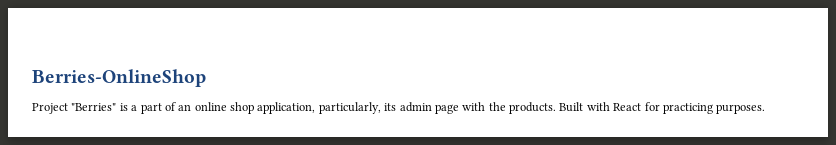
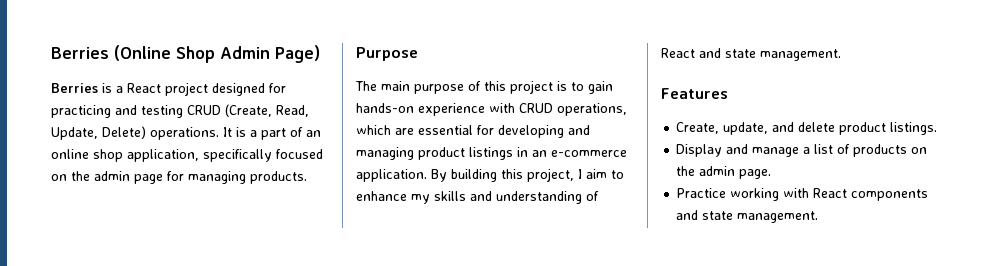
- Berries-OnlineShop
- Project "Berries" is a part of an online shop application, particularly, its admin page with the products. Built with React for practicing purposes.
+ Berries (Online Shop Admin Page)
+ Berries is a React project designed for practicing and testing CRUD (Create, Read, Update, Delete) operations. It is a part of an online shop application, specifically focused on the admin page for managing products.
+ Purpose
+ The main purpose of this project is to gain hands-on experience with CRUD operations, which are essential for developing and managing product listings in an e-commerce application. By building this project, I aim to enhance my skills and understanding of React and state management.
+ Features
+ Create, update, and delete product listings.
+ Display and manage a list of products on the admin page.
+ Practice working with React components and state management.

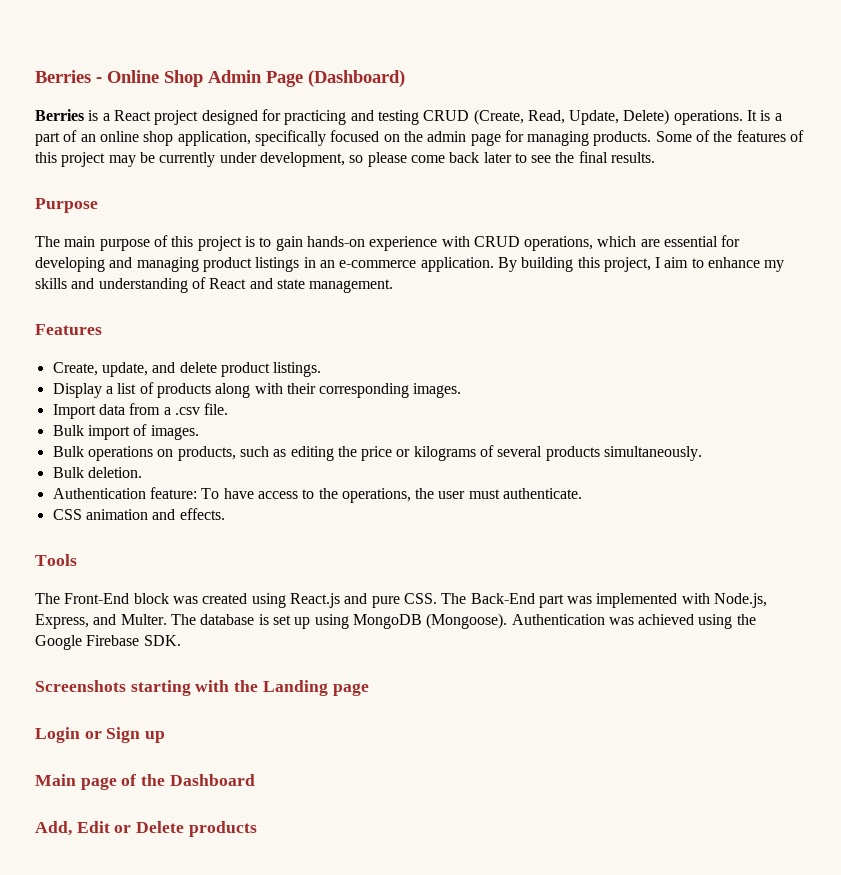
- Berries (Online Shop Admin Page)
+ Berries - Online Shop Admin Page (Dashboard)
+ Some of the features of this project may be currently under development, so please come back later to see the final results.
- Display and manage a list of products on the admin page.
- Practice working with React components and state management.
+ Display a list of products along with their corresponding images.
+ Import data from a .csv file.
+ Bulk import of images.
+ Bulk operations on products, such as editing the price or kilograms of several products simultaneously.
+ Bulk deletion.
+ Authentication feature: To have access to the operations, the user must authenticate.
+ CSS animation and effects.
+ Tools
+ The Front-End block was created using React.js and pure CSS. The Back-End part was implemented with Node.js, Express, and Multer. The database is set up using MongoDB (Mongoose). Authentication was achieved using the Google Firebase SDK.
+ Screenshots starting with the Landing page
+ Login or Sign up
+ Main page of the Dashboard
+ Add, Edit or Delete products

